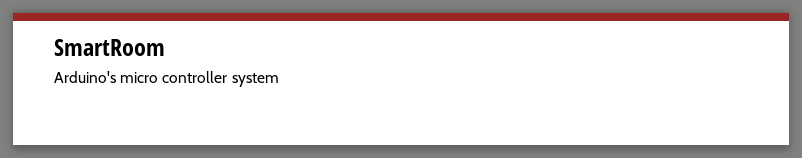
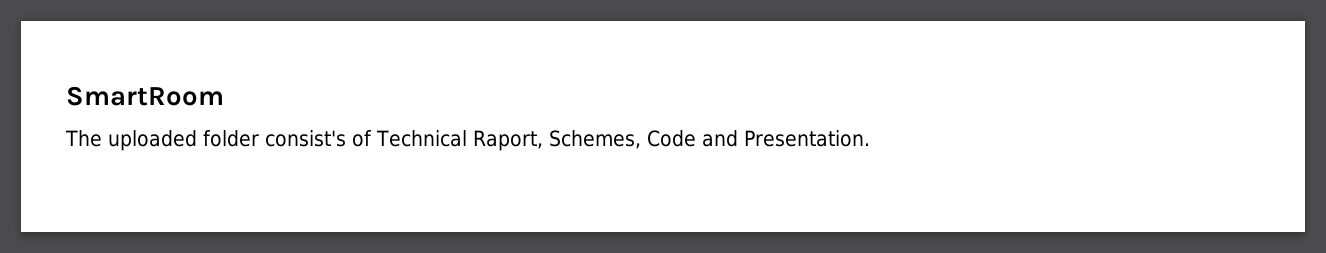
- Arduino's micro controller system
+ The uploaded folder consist's of Technical Raport, Schemes, Code and Presentation.

